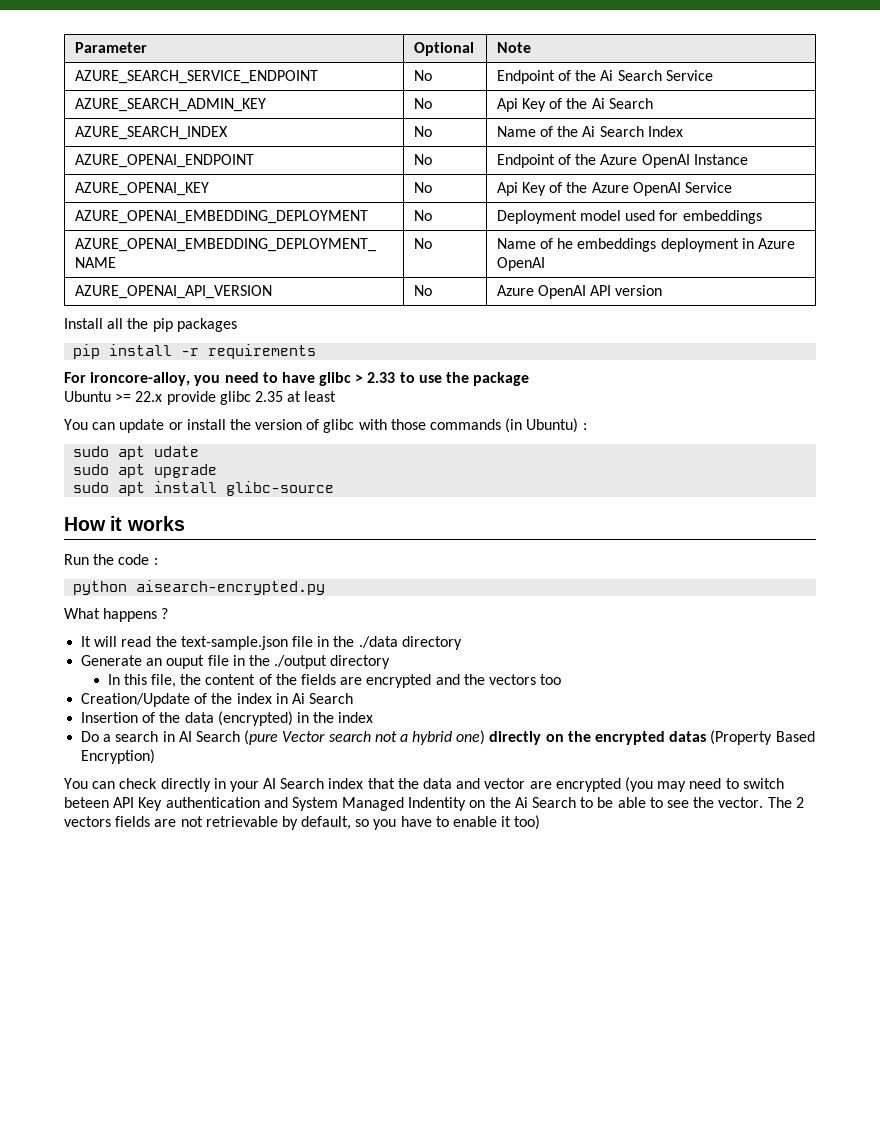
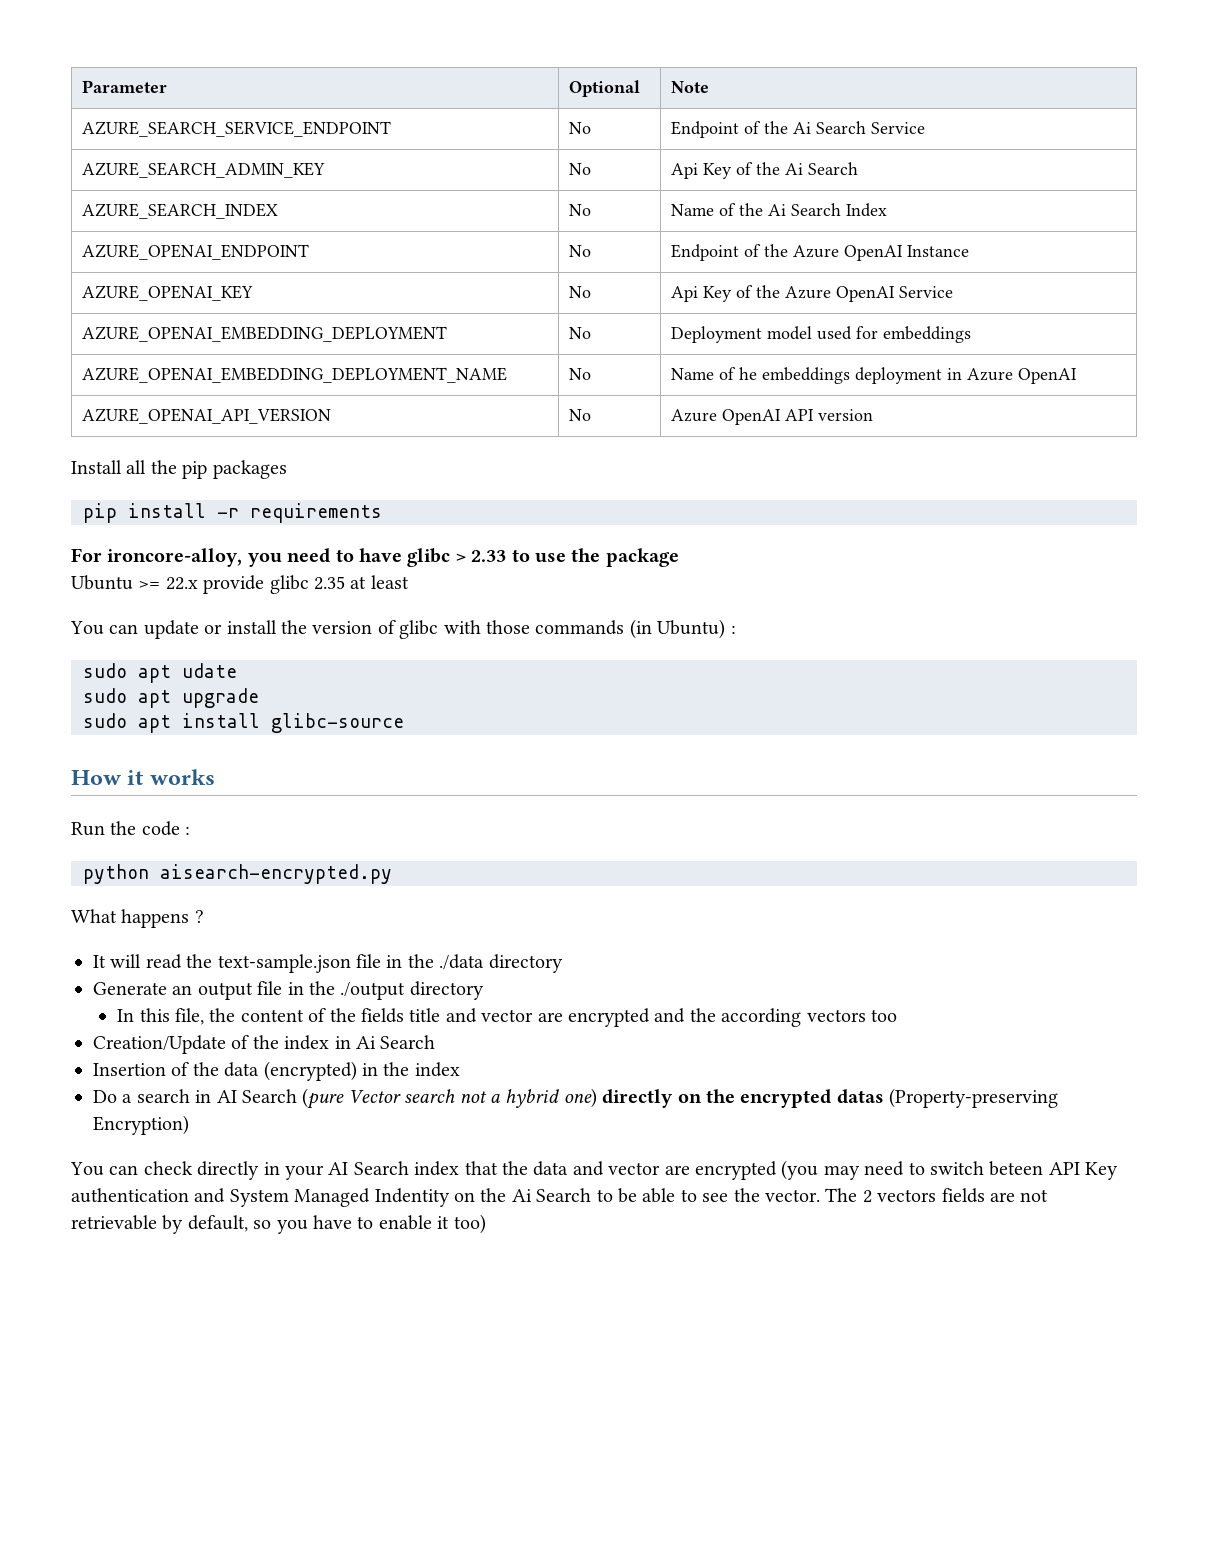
- Generate an ouput file in the ./output directory
+ Generate an output file in the ./output directory
- In this file, the content of the fields are encrypted and the vectors too
+ In this file, the content of the fields title and vector are encrypted and the according vectors too
- Do a search in AI Search (pure Vector search not a hybrid one) directly on the encrypted datas (Property Based Encryption)
+ Do a search in AI Search (pure Vector search not a hybrid one) directly on the encrypted datas (Property-preserving Encryption)

